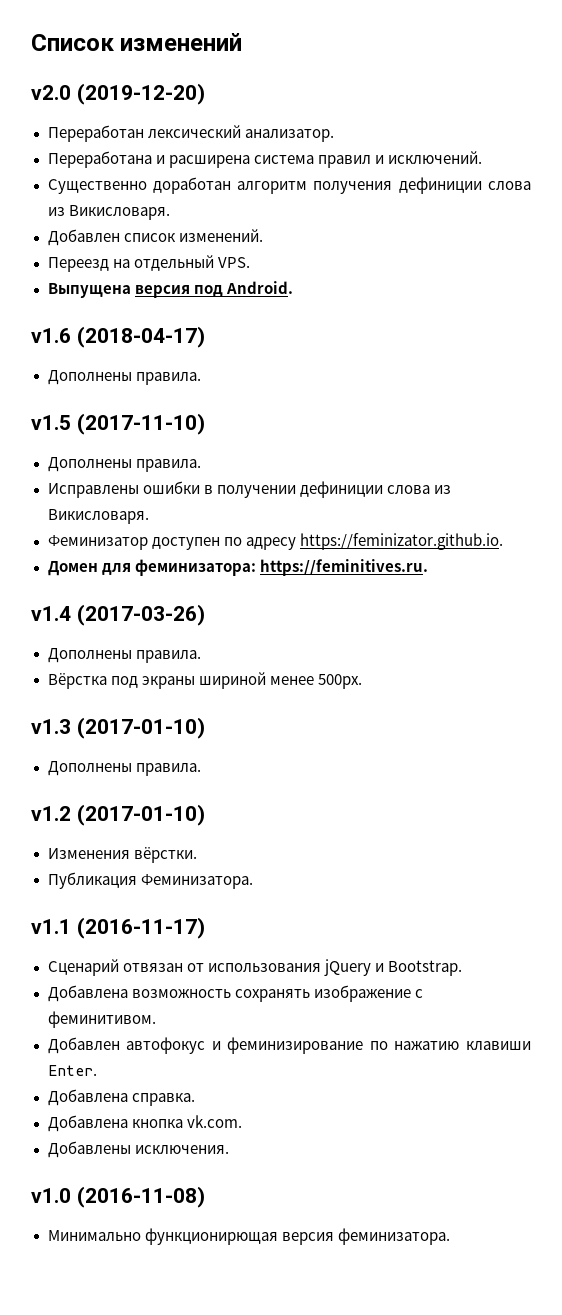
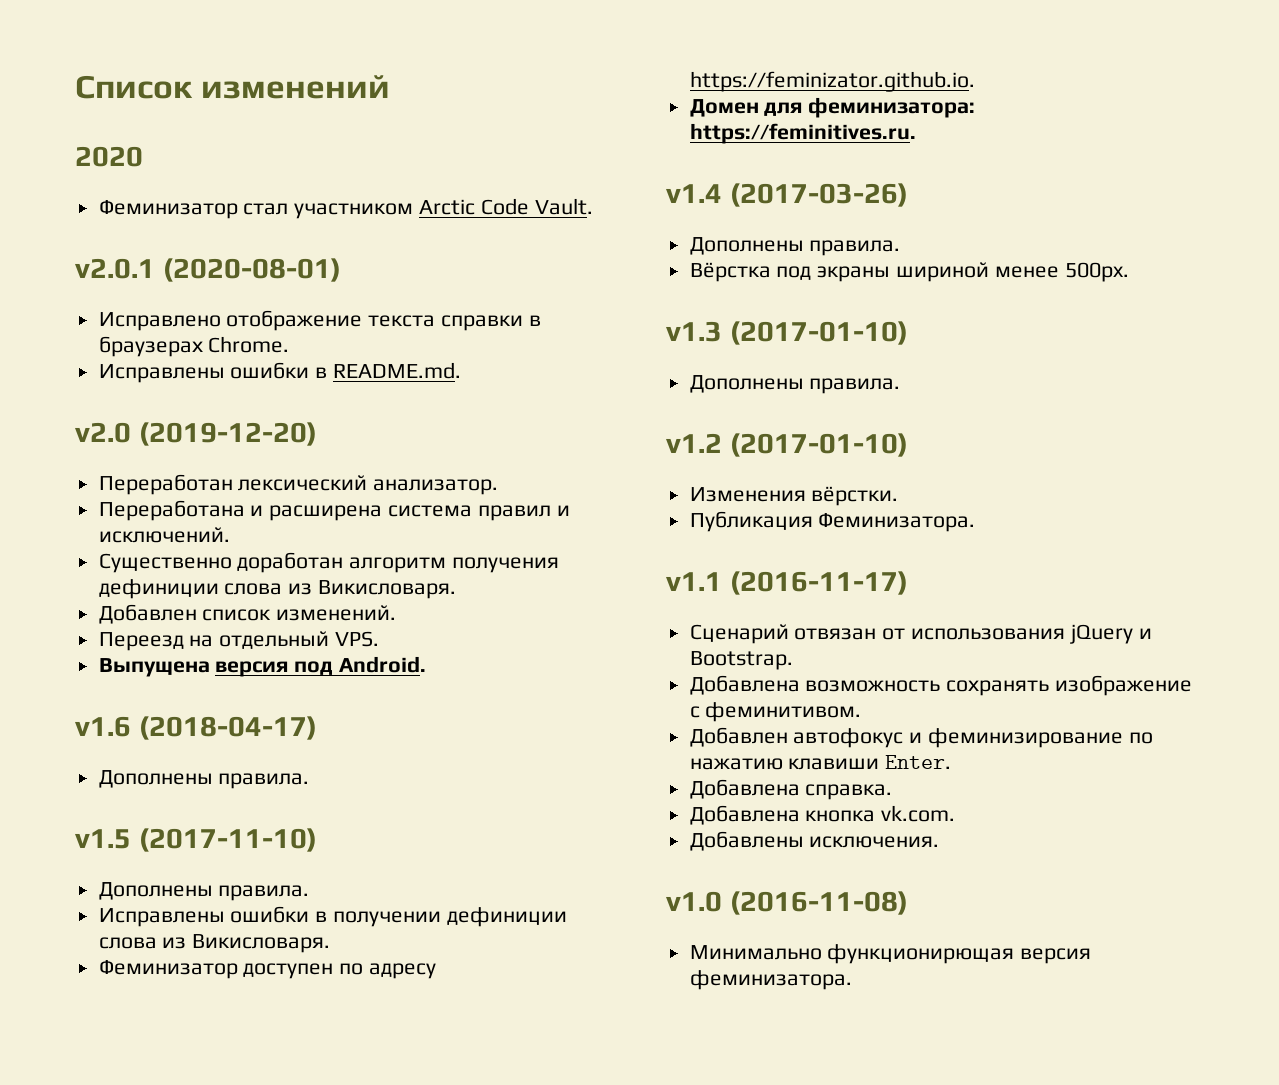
+ 2020
+ Феминизатор стал участником Arctic Code Vault.
+ v2.0.1 (2020-08-01)
+ Исправлено отображение текста справки в браузерах Chrome.
+ Исправлены ошибки в README.md.

